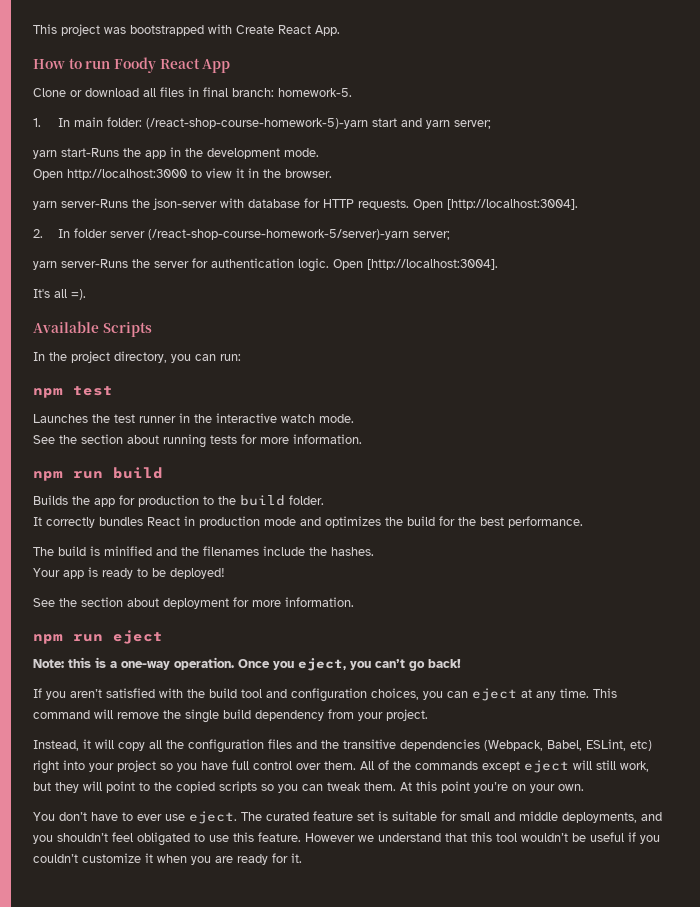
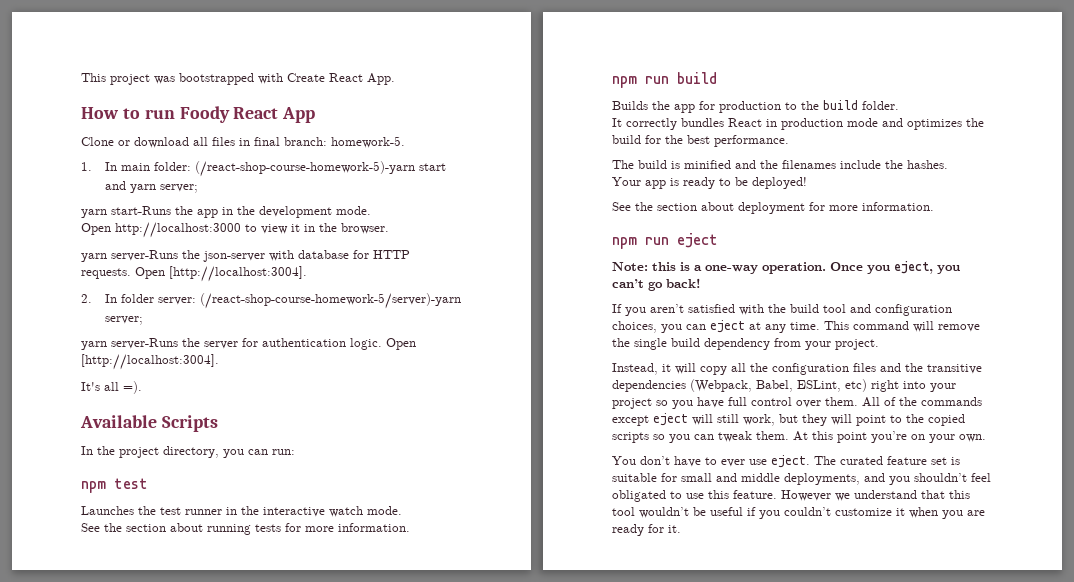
- 2. In folder server (/react-shop-course-homework-5/server)-yarn server;
+ 2. In folder server: (/react-shop-course-homework-5/server)-yarn server;

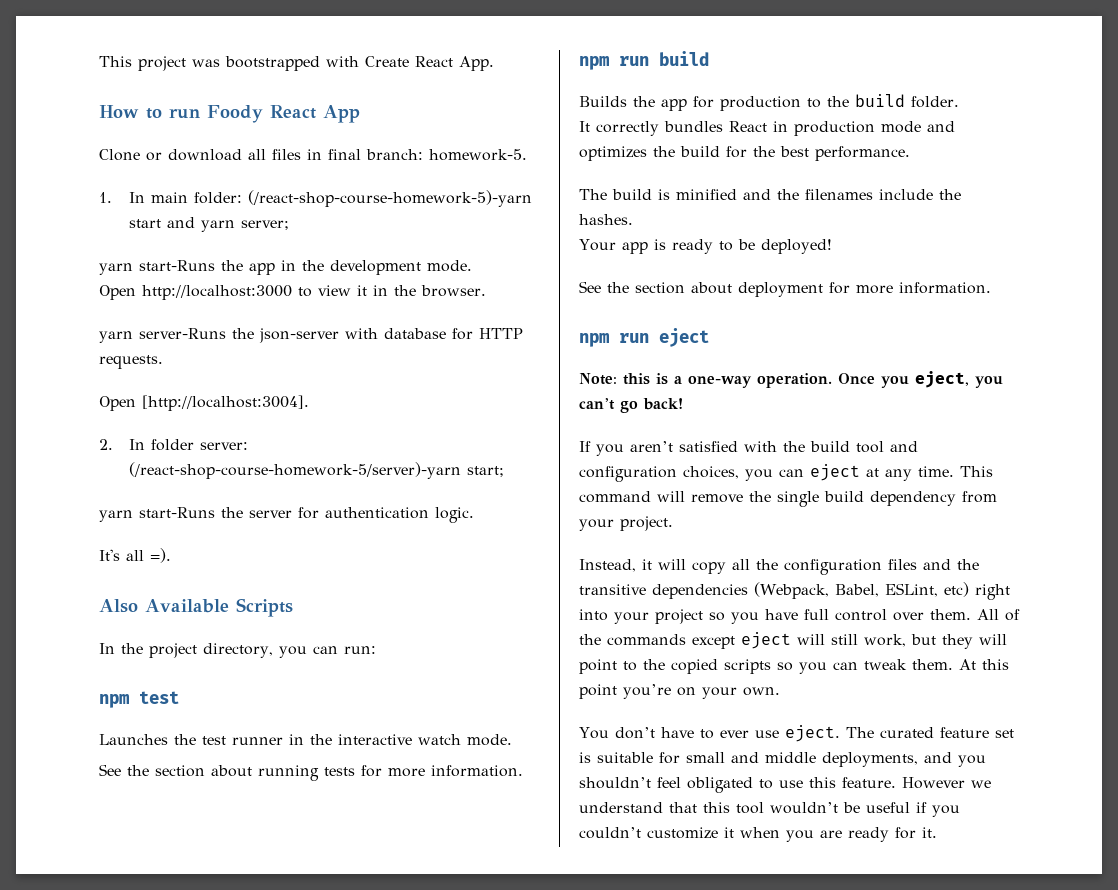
- yarn server-Runs the json-server with database for HTTP requests. Open [http://localhost:3004].
+ yarn server-Runs the json-server with database for HTTP requests.
+ Open [http://localhost:3004].
- 2. In folder server: (/react-shop-course-homework-5/server)-yarn server;
- yarn server-Runs the server for authentication logic. Open [http://localhost:3004].
+ 2. In folder server: (/react-shop-course-homework-5/server)-yarn start;
+ yarn start-Runs the server for authentication logic.
- Available Scripts
+ Also Available Scripts

